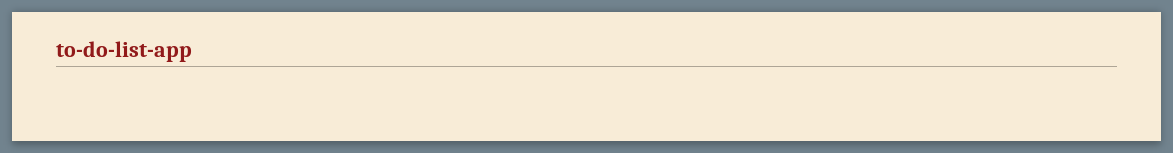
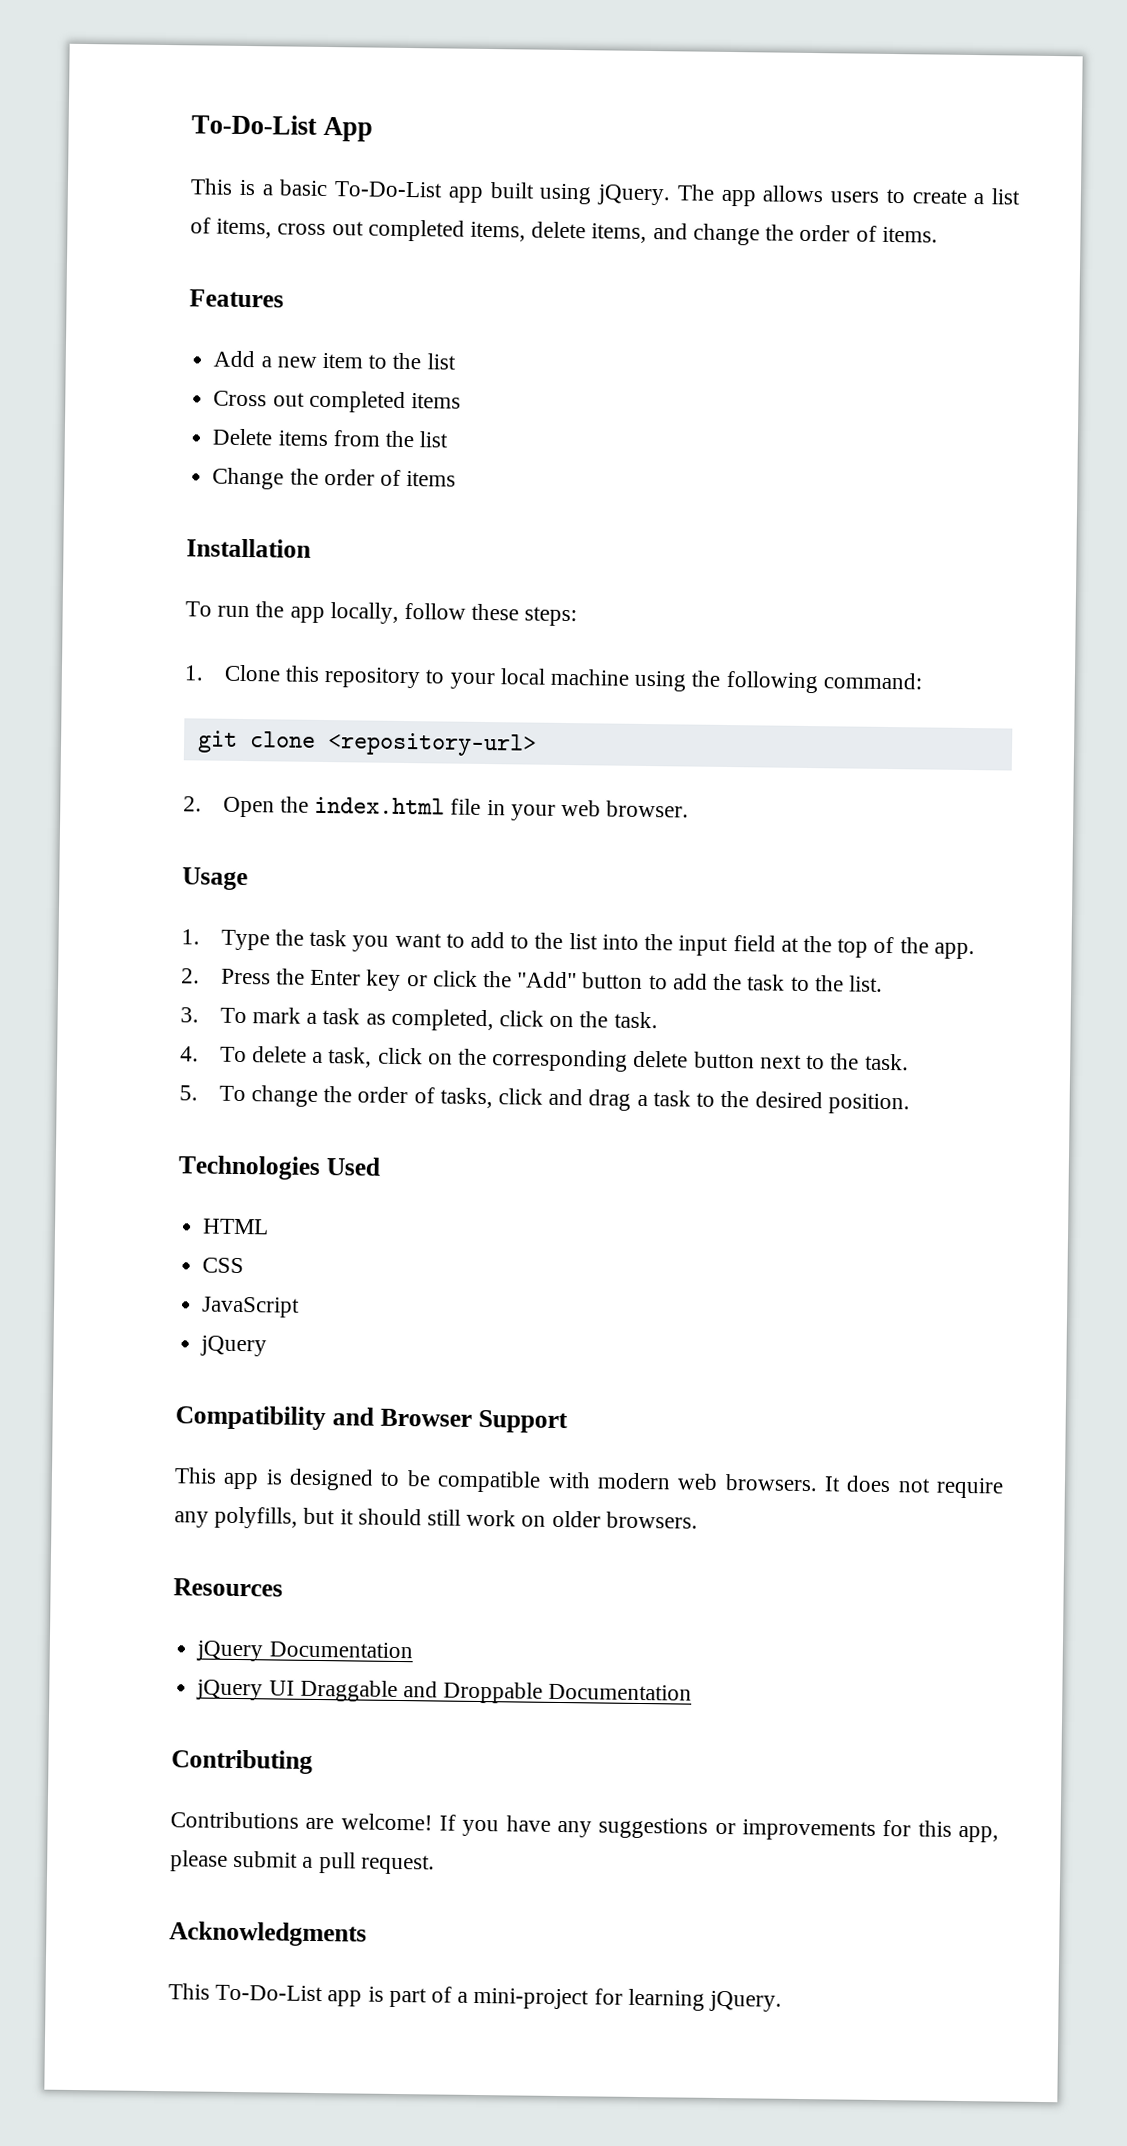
- to-do-list-app
+ To-Do-List App
+ This is a basic To-Do-List app built using jQuery. The app allows users to create a list of items, cross out completed items, delete items, and change the order of items.
+ Features
+ Add a new item to the list
+ Cross out completed items
+ Delete items from the list
+ Change the order of items
+ Installation
+ To run the app locally, follow these steps:
+ 1. Clone this repository to your local machine using the following command:
+ git clone <repository-url>
+ 2. Open the index.html file in your web browser.
+ Usage
+ 1. Type the task you want to add to the list into the input field at the top of the app.
+ 2. Press the Enter key or click the "Add" button to add the task to the list.
+ 3. To mark a task as completed, click on the task.
+ 4. To delete a task, click on the corresponding delete button next to the task.
+ 5. To change the order of tasks, click and drag a task to the desired position.
+ Technologies Used
+ HTML
+ CSS
+ JavaScript
+ jQuery
+ Compatibility and Browser Support
+ This app is designed to be compatible with modern web browsers. It does not require any polyfills, but it should still work on older browsers.
+ Resources
+ jQuery Documentation
+ jQuery UI Draggable and Droppable Documentation
+ Contributing
+ Contributions are welcome! If you have any suggestions or improvements for this app, please submit a pull request.
+ Acknowledgments
+ This To-Do-List app is part of a mini-project for learning jQuery.

